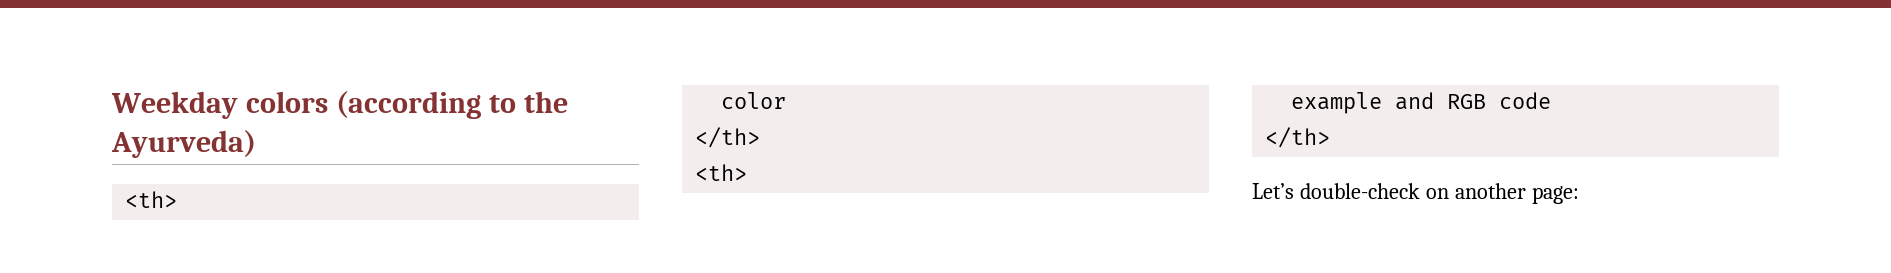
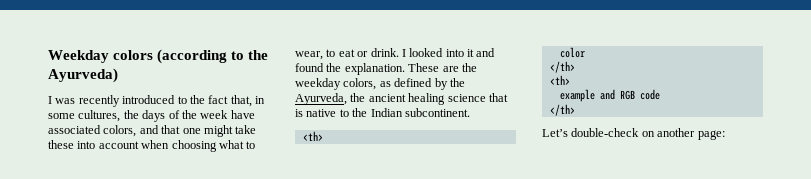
+ I was recently introduced to the fact that, in some cultures, the days of the week have associated colors, and that one might take these into account when choosing what to wear, to eat or drink. I looked into it and found the explanation. These are the weekday colors, as defined by the Ayurveda, the ancient healing science that is native to the Indian subcontinent.

